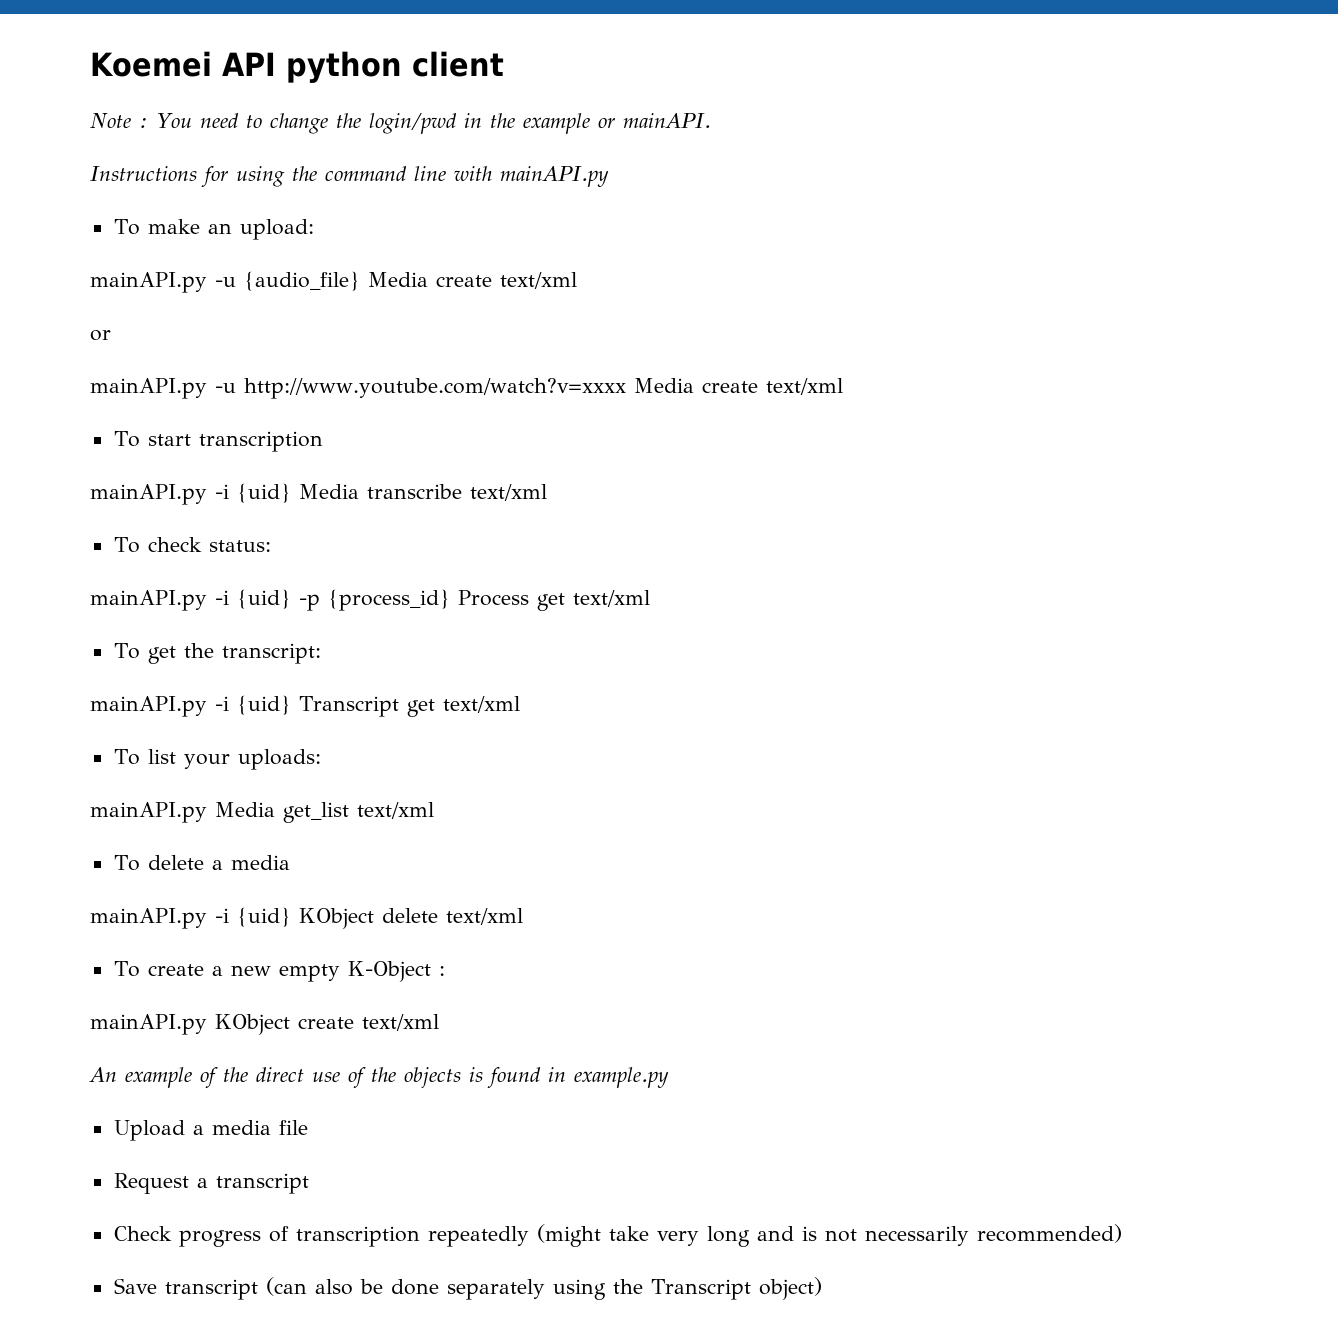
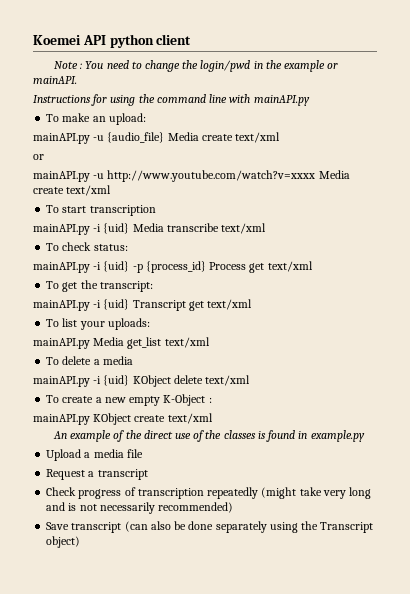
- An example of the direct use of the objects is found in example.py
+ An example of the direct use of the classes is found in example.py

